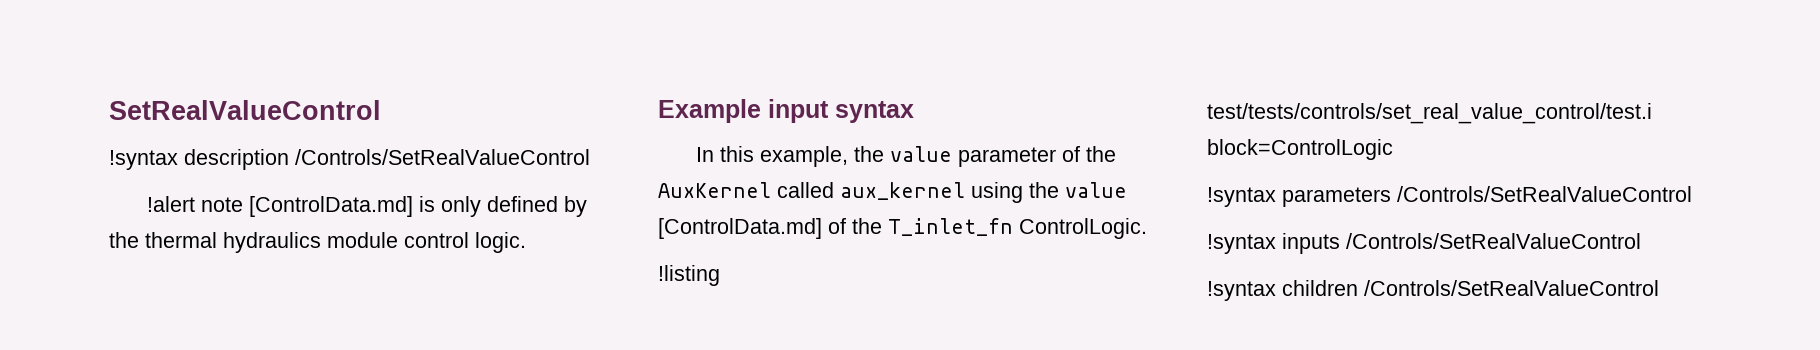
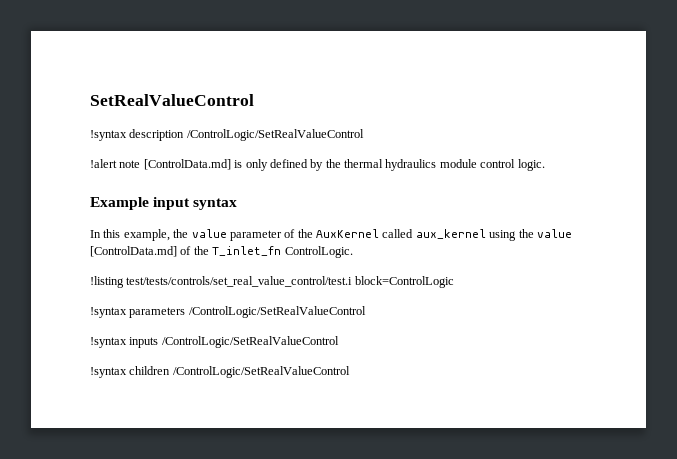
- !syntax description /Controls/SetRealValueControl
+ !syntax description /ControlLogic/SetRealValueControl
- !syntax parameters /Controls/SetRealValueControl
+ !syntax parameters /ControlLogic/SetRealValueControl
- !syntax inputs /Controls/SetRealValueControl
+ !syntax inputs /ControlLogic/SetRealValueControl
- !syntax children /Controls/SetRealValueControl
+ !syntax children /ControlLogic/SetRealValueControl

